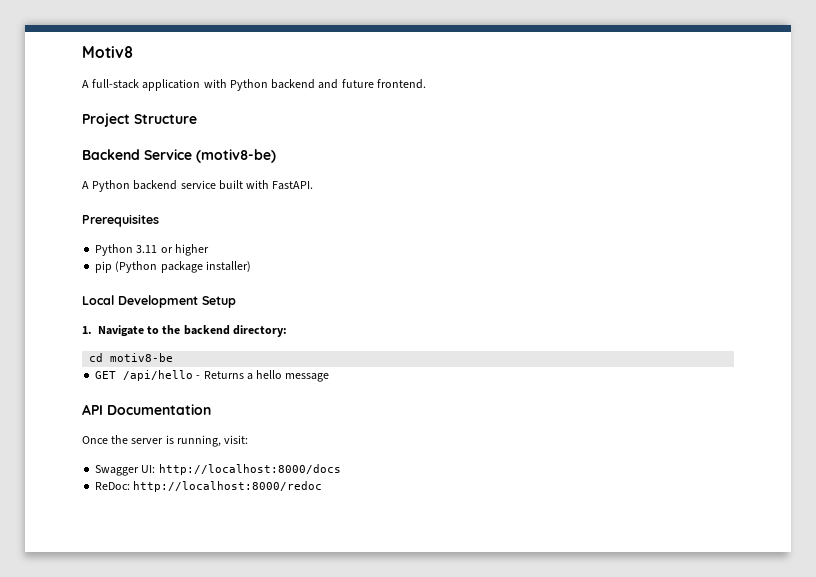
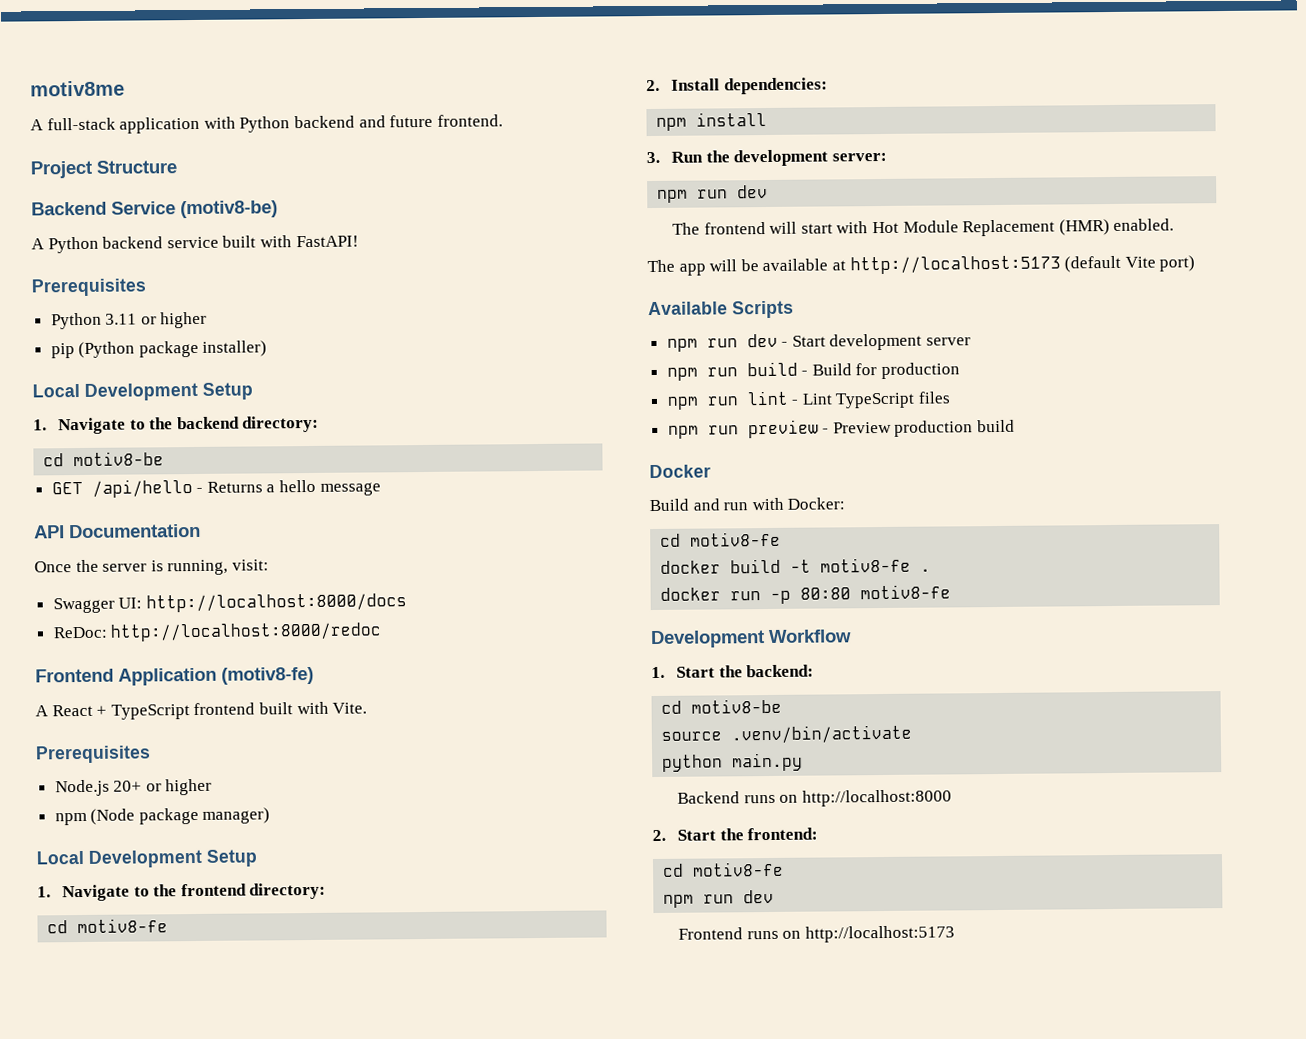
- Motiv8
+ motiv8me
- A Python backend service built with FastAPI.
+ A Python backend service built with FastAPI!
+ Frontend Application (motiv8-fe)
+ A React + TypeScript frontend built with Vite.
+ Prerequisites
+ Node.js 20+ or higher
+ npm (Node package manager)
+ Local Development Setup
+ 1. Navigate to the frontend directory:
+ cd motiv8-fe
+ 2. Install dependencies:
+ npm install
+ 3. Run the development server:
+ npm run dev
+ The frontend will start with Hot Module Replacement (HMR) enabled.
+ The app will be available at http://localhost:5173 (default Vite port)
+ Available Scripts
+ npm run dev - Start development server
+ npm run build - Build for production
+ npm run lint - Lint TypeScript files
+ npm run preview - Preview production build
+ Docker
+ Build and run with Docker:
+ cd motiv8-fe
+ docker build -t motiv8-fe .
+ docker run -p 80:80 motiv8-fe
+ Development Workflow
+ 1. Start the backend:
+ cd motiv8-be
+ source .venv/bin/activate
+ python main.py
+ Backend runs on http://localhost:8000
+ 2. Start the frontend:
+ cd motiv8-fe
+ npm run dev
+ Frontend runs on http://localhost:5173

